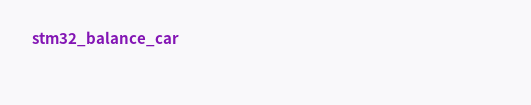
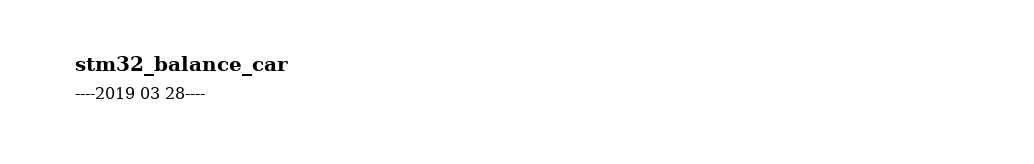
+ ----2019 03 28----

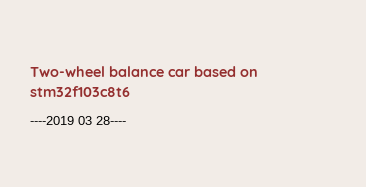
- stm32_balance_car
+ Two-wheel balance car based on stm32f103c8t6

